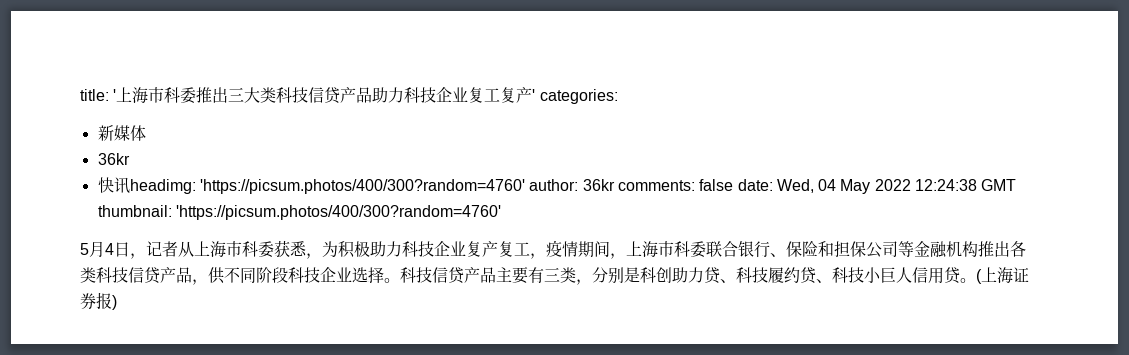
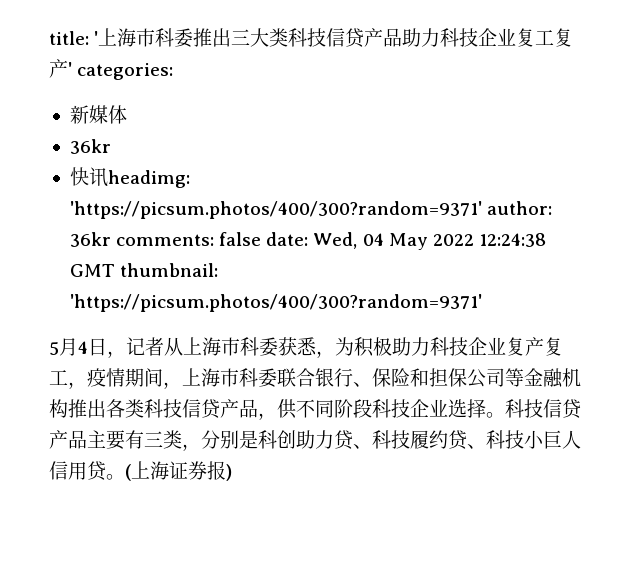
- 快讯headimg: 'https://picsum.photos/400/300?random=4760' author: 36kr comments: false date: Wed, 04 May 2022 12:24:38 GMT thumbnail: 'https://picsum.photos/400/300?random=4760'
+ 快讯headimg: 'https://picsum.photos/400/300?random=9371' author: 36kr comments: false date: Wed, 04 May 2022 12:24:38 GMT thumbnail: 'https://picsum.photos/400/300?random=9371'

